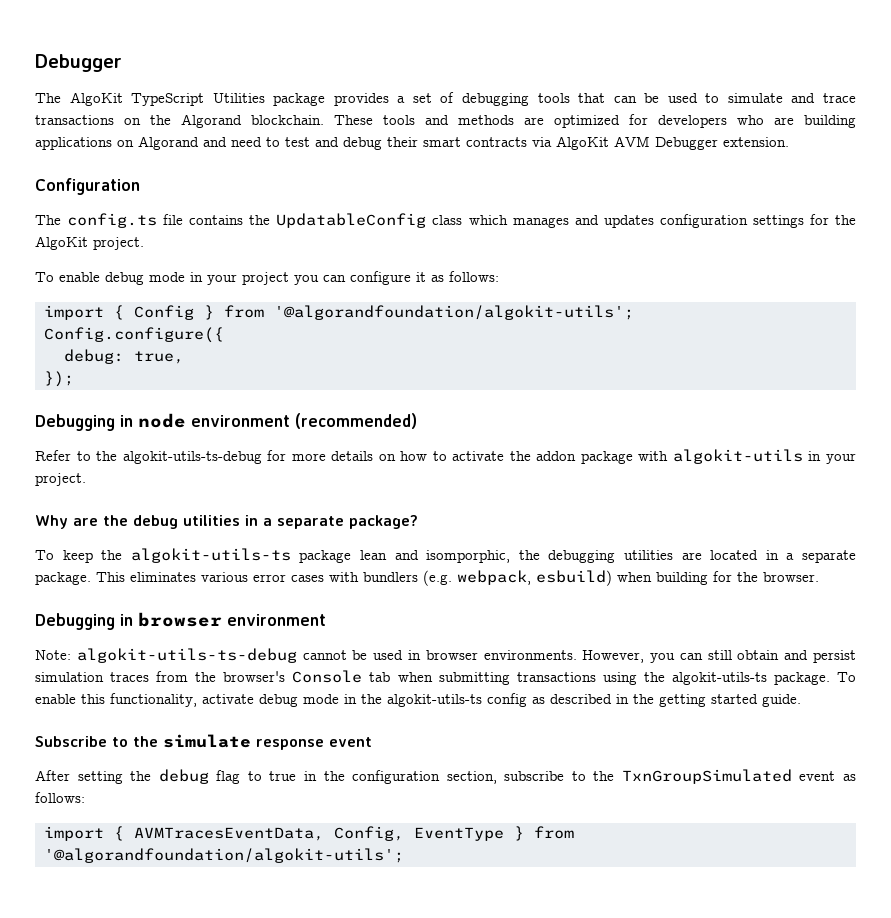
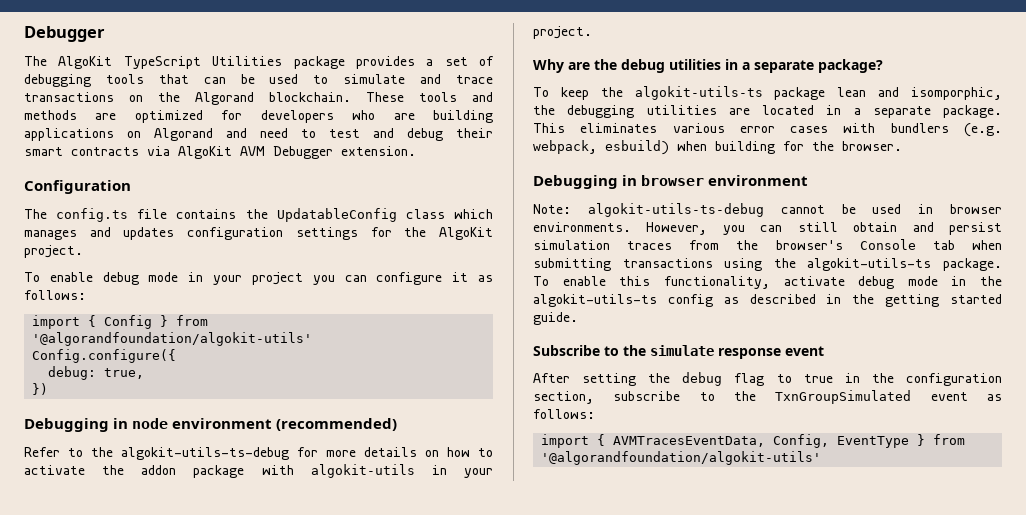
- import { Config } from '@algorandfoundation/algokit-utils';
+ import { Config } from '@algorandfoundation/algokit-utils'
- });
+ })
- import { AVMTracesEventData, Config, EventType } from '@algorandfoundation/algokit-utils';
+ import { AVMTracesEventData, Config, EventType } from '@algorandfoundation/algokit-utils'

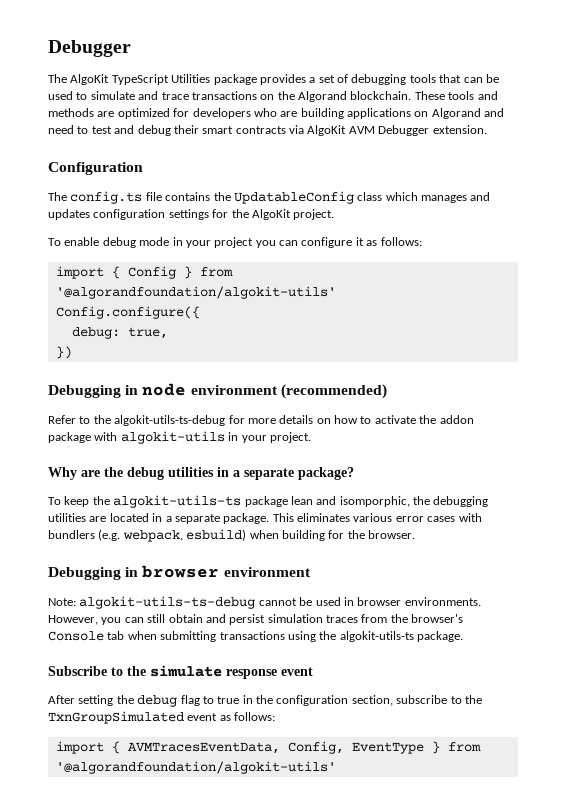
- To enable this functionality, activate debug mode in the algokit-utils-ts config as described in the getting started guide.

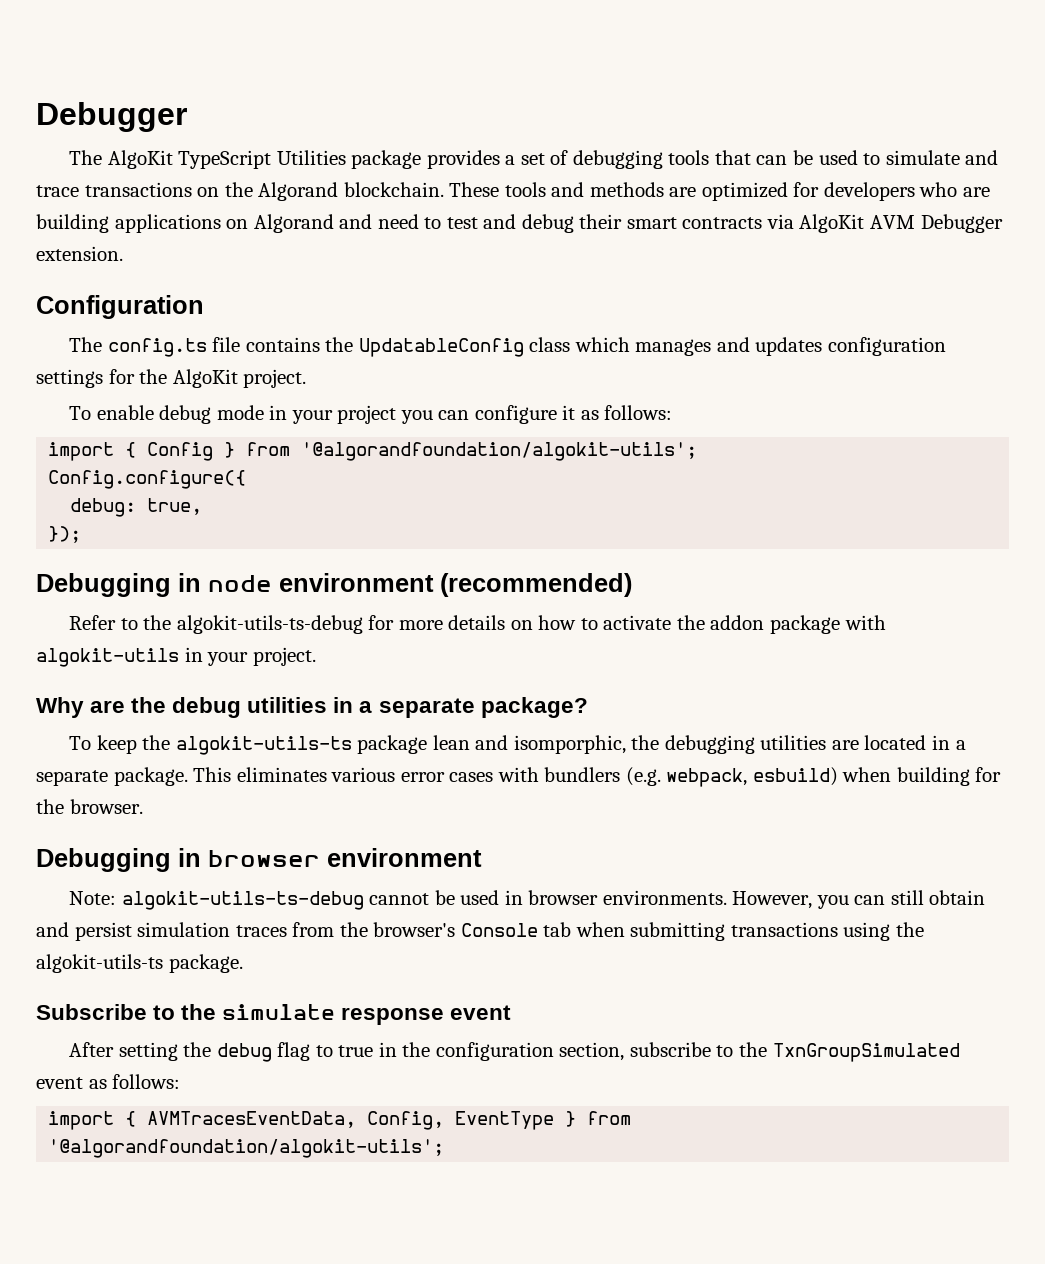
- import { Config } from '@algorandfoundation/algokit-utils'
+ import { Config } from '@algorandfoundation/algokit-utils';
- })
+ });
- import { AVMTracesEventData, Config, EventType } from '@algorandfoundation/algokit-utils'
+ import { AVMTracesEventData, Config, EventType } from '@algorandfoundation/algokit-utils';

